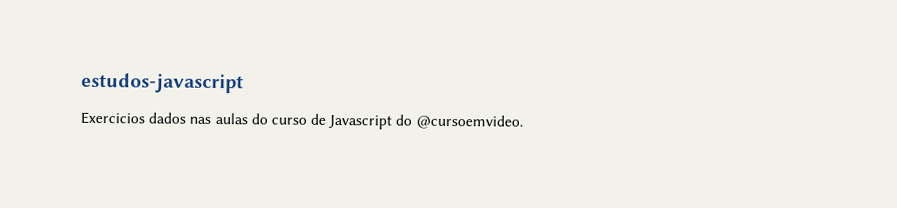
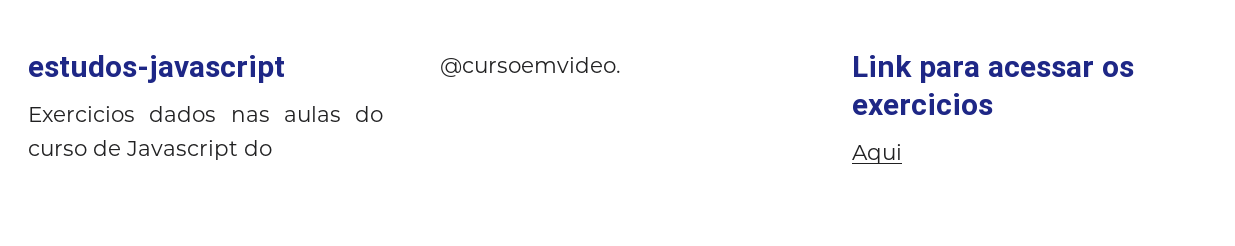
+ Link para acessar os exercicios
+ Aqui

